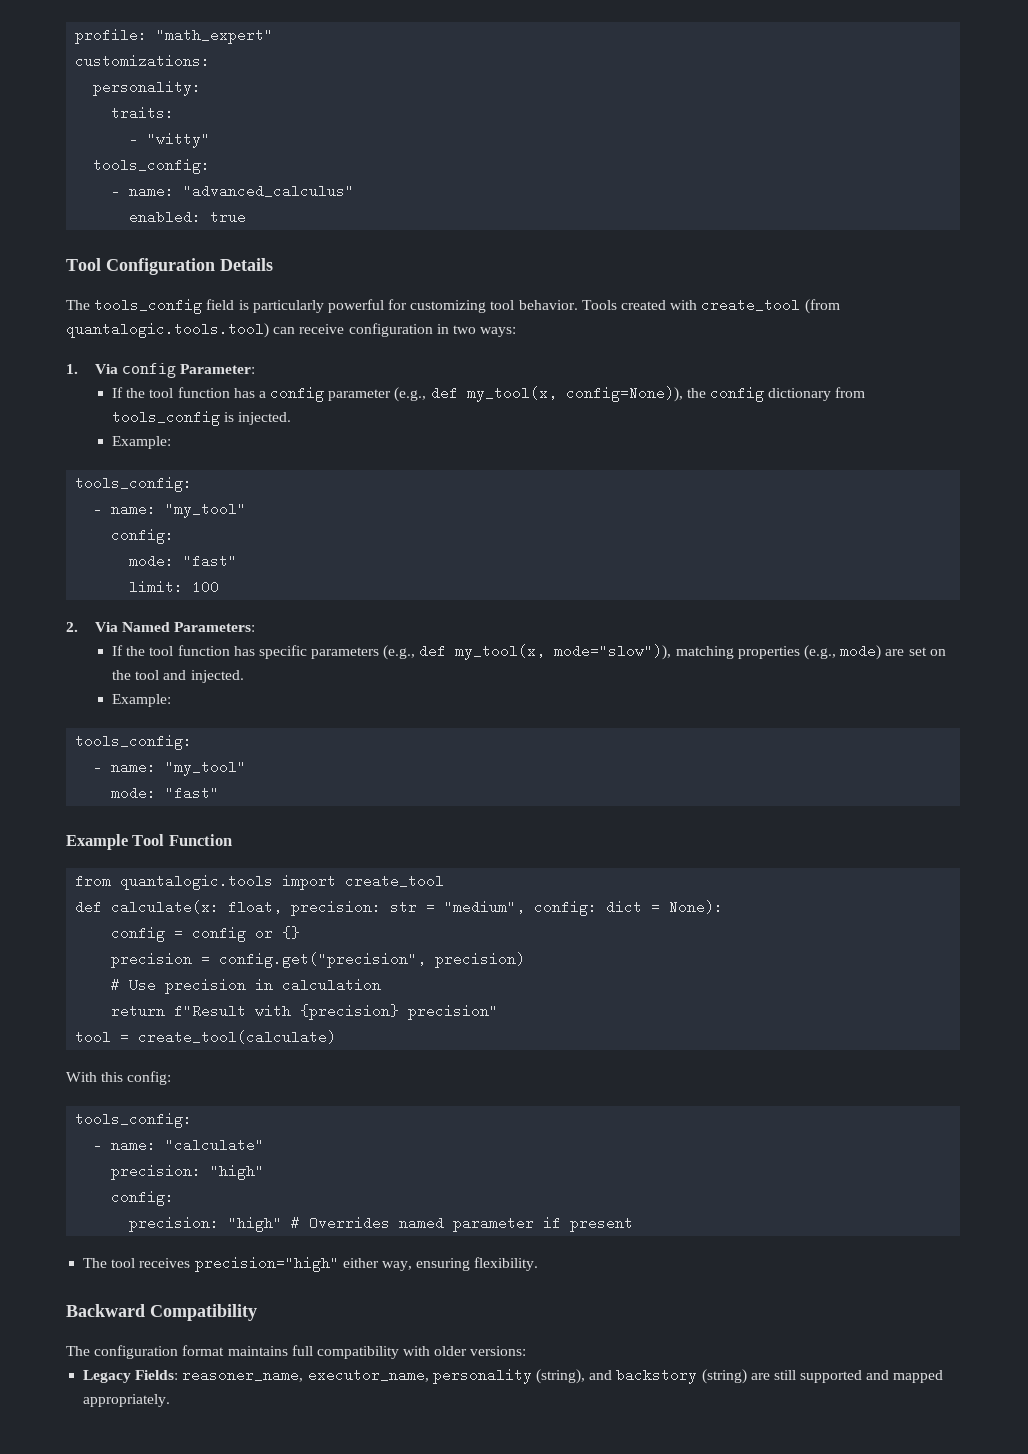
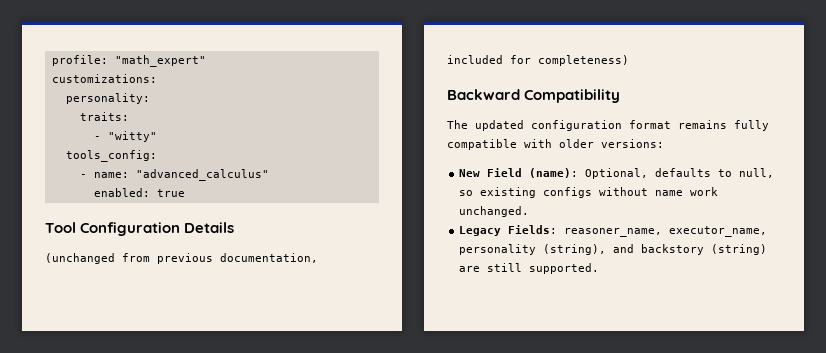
- The tools_config field is particularly powerful for customizing tool behavior. Tools created with create_tool (from quantalogic.tools.tool) can receive configuration in two ways:
- 1. Via config Parameter:
- If the tool function has a config parameter (e.g., def my_tool(x, config=None)), the config dictionary from tools_config is injected.
- Example:
- tools_config:
- - name: "my_tool"
- config:
- mode: "fast"
- limit: 100
- 2. Via Named Parameters:
- If the tool function has specific parameters (e.g., def my_tool(x, mode="slow")), matching properties (e.g., mode) are set on the tool and injected.
- Example:
- tools_config:
- - name: "my_tool"
- mode: "fast"
- Example Tool Function
- from quantalogic.tools import create_tool
- def calculate(x: float, precision: str = "medium", config: dict = None):
- config = config or {}
- precision = config.get("precision", precision)
- # Use precision in calculation
- return f"Result with {precision} precision"
- tool = create_tool(calculate)
- With this config:
- tools_config:
- - name: "calculate"
- precision: "high"
- config:
- precision: "high" # Overrides named parameter if present
- The tool receives precision="high" either way, ensuring flexibility.
+ (unchanged from previous documentation, included for completeness)
- The configuration format maintains full compatibility with older versions:
+ The updated configuration format remains fully compatible with older versions:
+ New Field (name): Optional, defaults to null, so existing configs without name work unchanged.
- Legacy Fields: reasoner_name, executor_name, personality (string), and backstory (string) are still supported and mapped appropriately.
+ Legacy Fields: reasoner_name, executor_name, personality (string), and backstory (string) are still supported.

